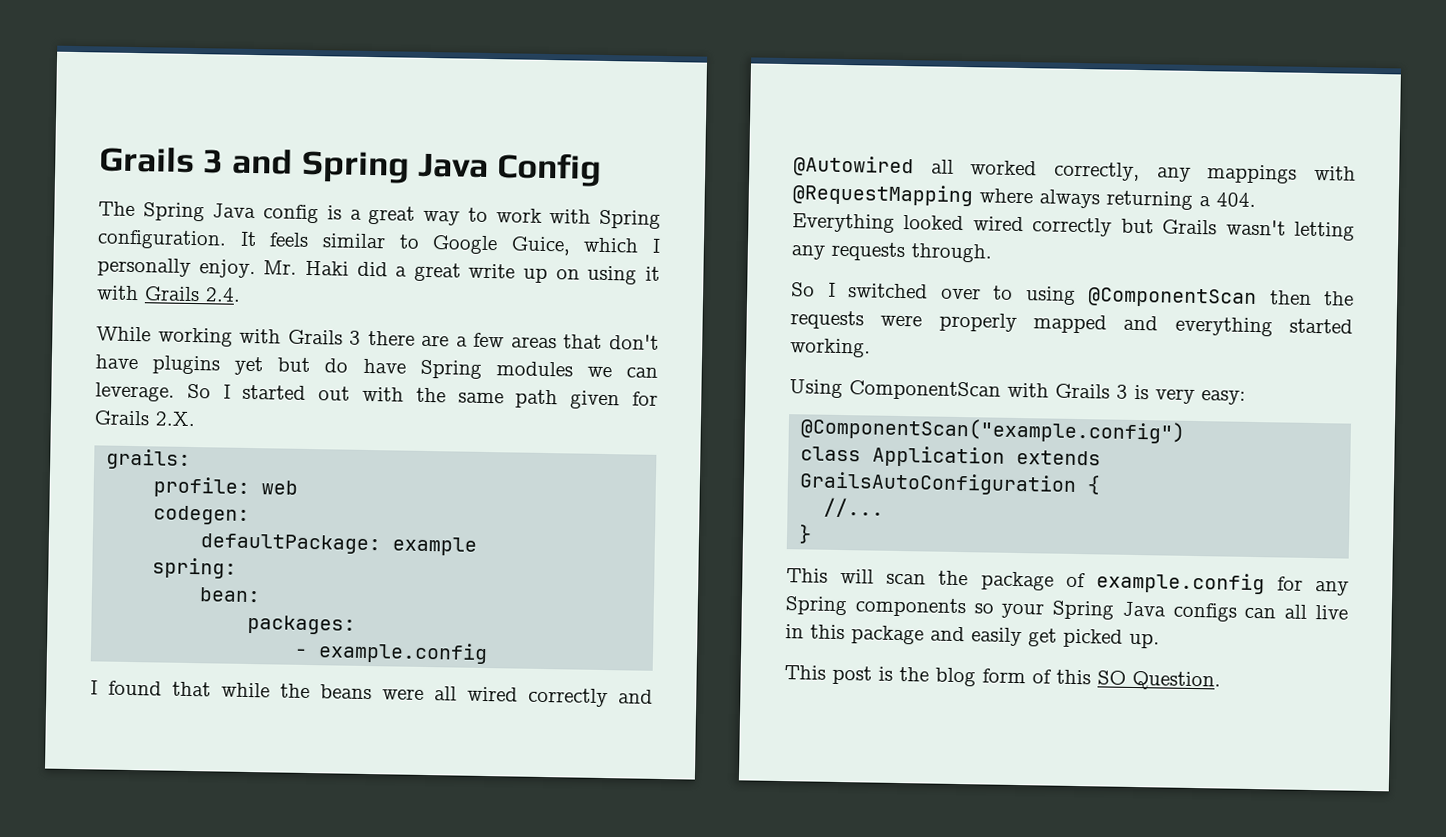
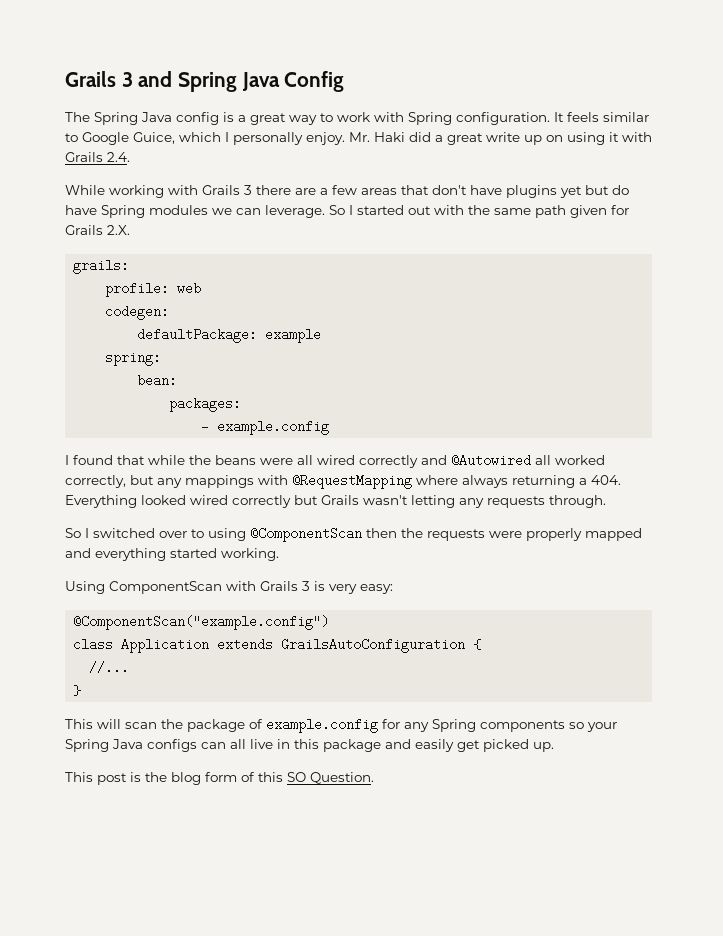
- I found that while the beans were all wired correctly and @Autowired all worked correctly, any mappings with @RequestMapping where always returning a 404. Everything looked wired correctly but Grails wasn't letting any requests through.
+ I found that while the beans were all wired correctly and @Autowired all worked correctly, but any mappings with @RequestMapping where always returning a 404. Everything looked wired correctly but Grails wasn't letting any requests through.

